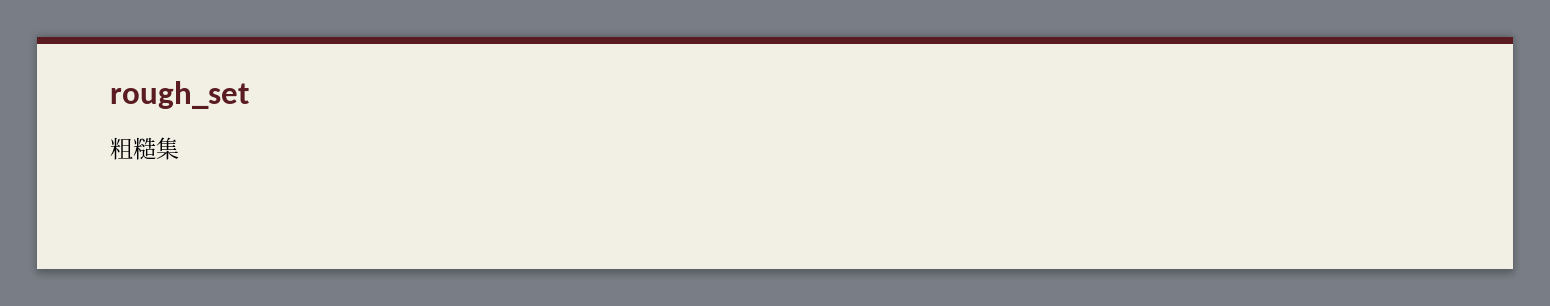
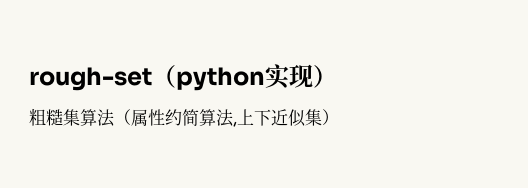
- rough_set
- 粗糙集
+ rough-set（python实现）
+ 粗糙集算法（属性约简算法,上下近似集）

